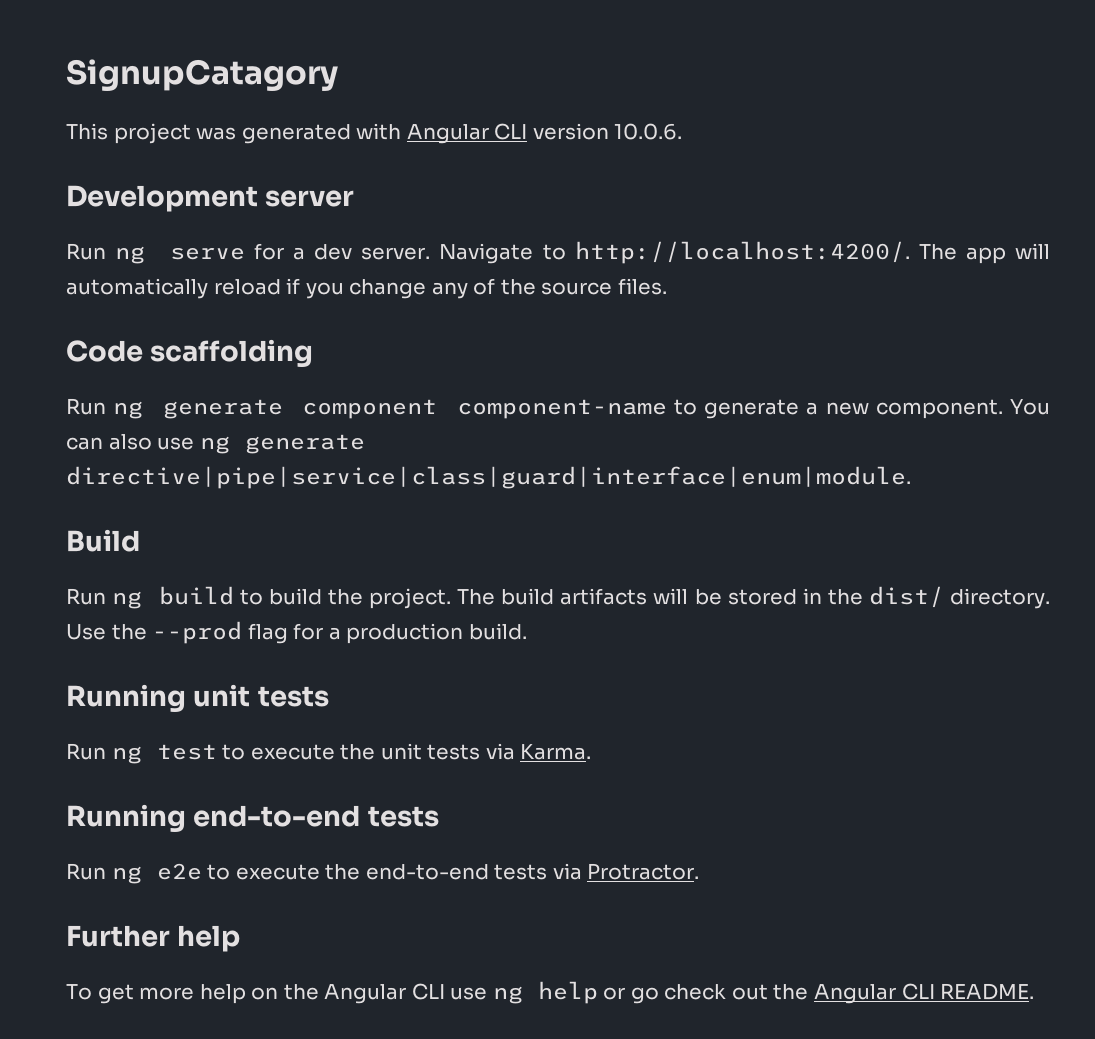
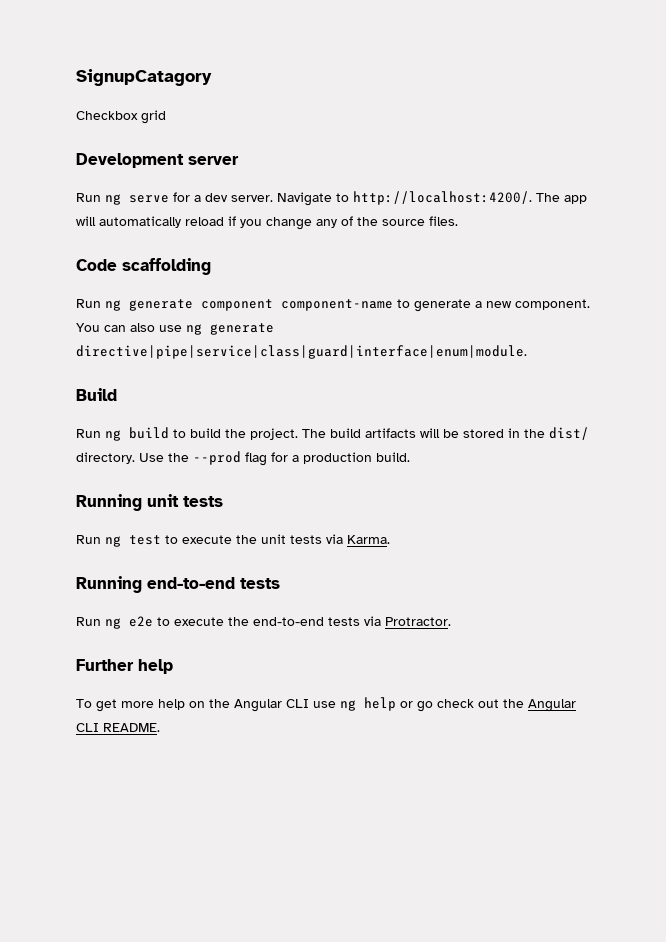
- This project was generated with Angular CLI version 10.0.6.
+ Checkbox grid

